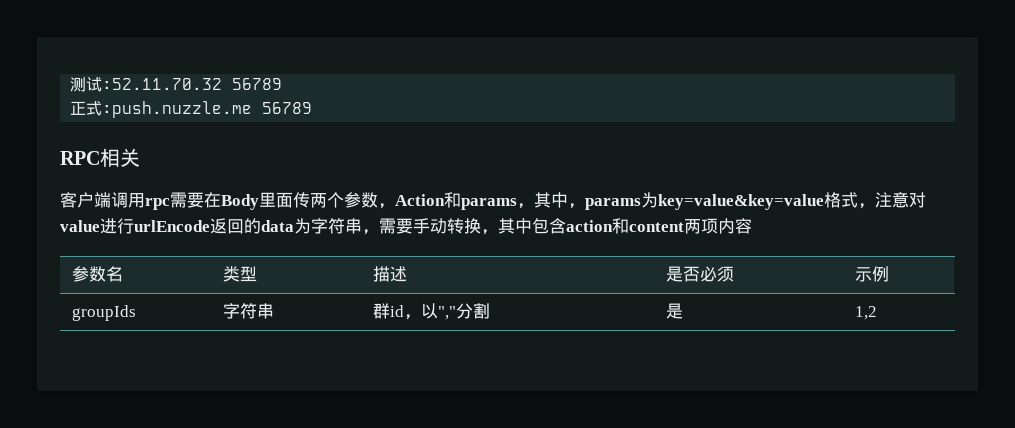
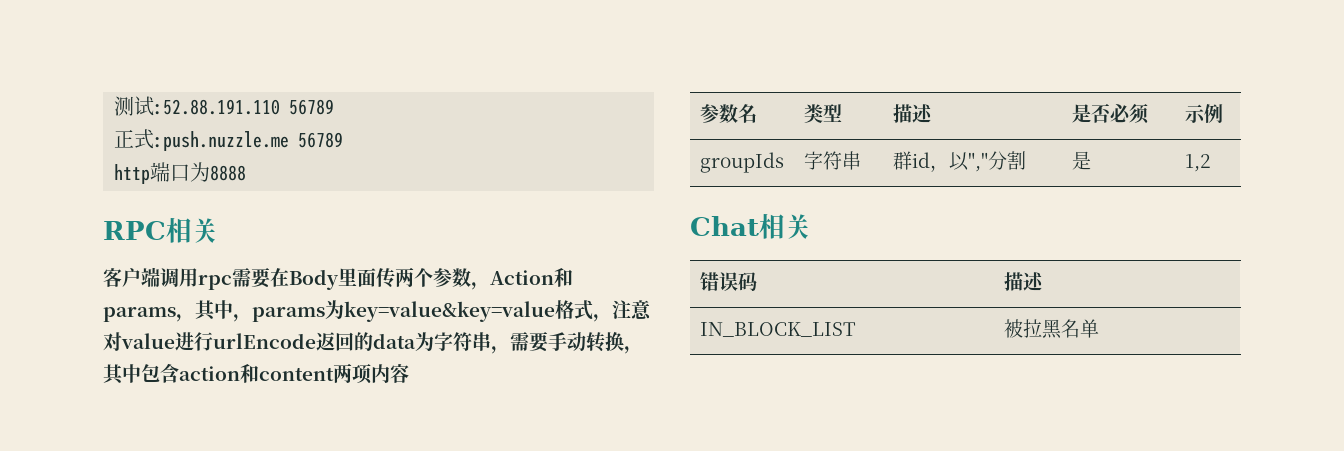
- 测试:52.11.70.32 56789
+ 测试:52.88.191.110 56789
+ http端口为8888
+ Chat相关
+ 错误码 | 描述
+ IN_BLOCK_LIST | 被拉黑名单

